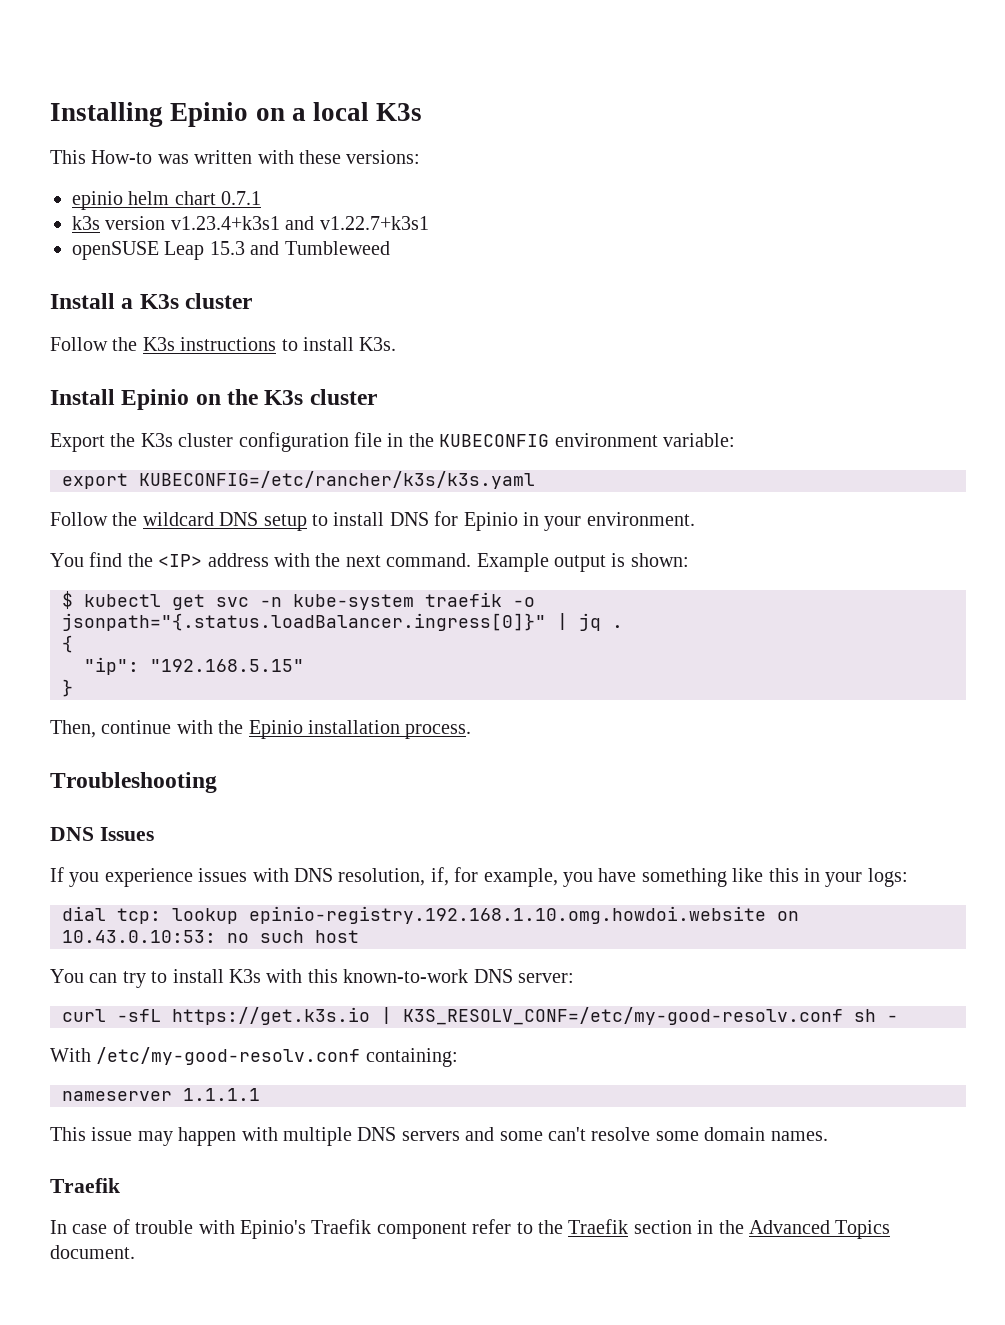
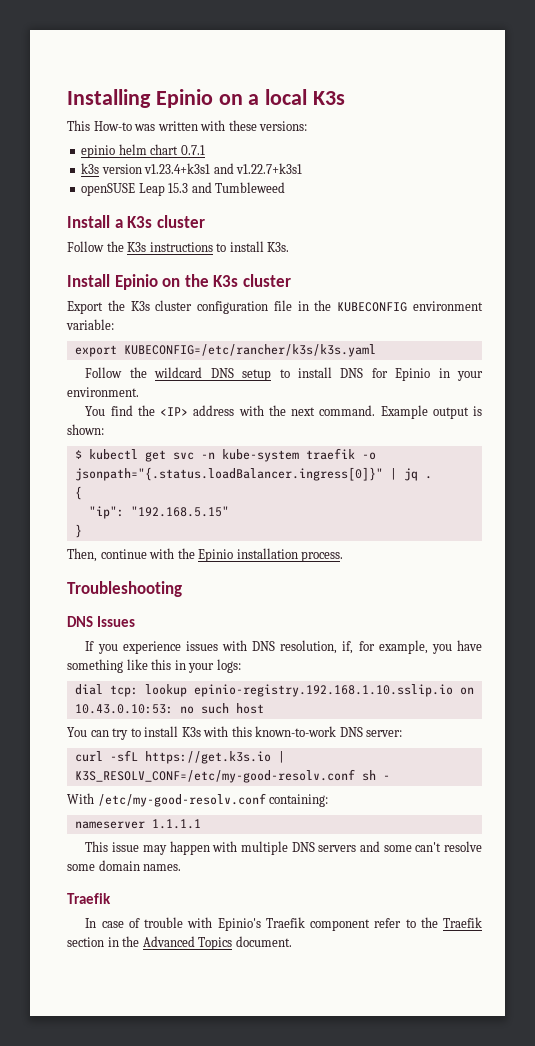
- dial tcp: lookup epinio-registry.192.168.1.10.omg.howdoi.website on 10.43.0.10:53: no such host
+ dial tcp: lookup epinio-registry.192.168.1.10.sslip.io on 10.43.0.10:53: no such host

